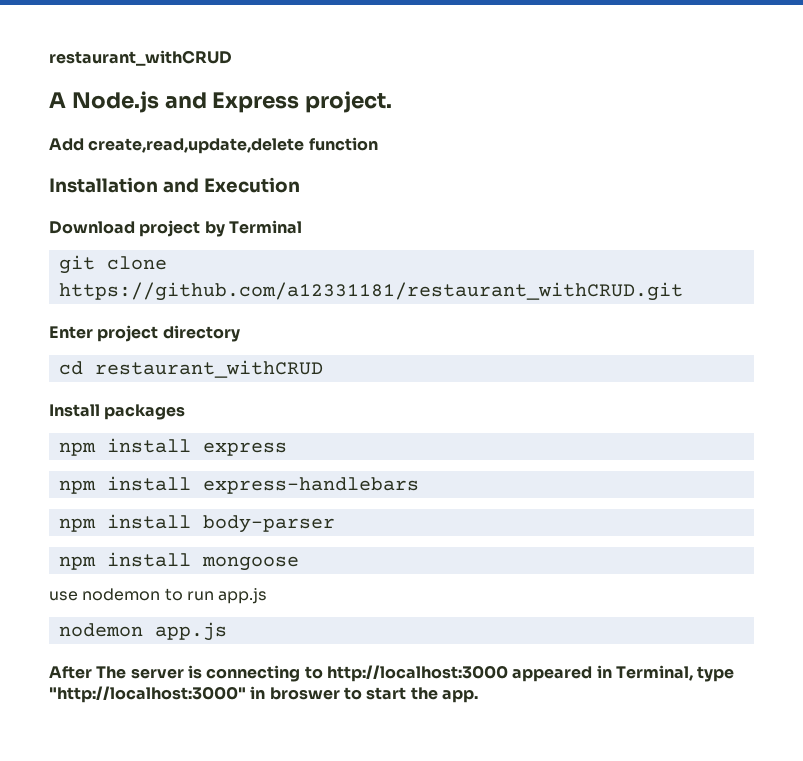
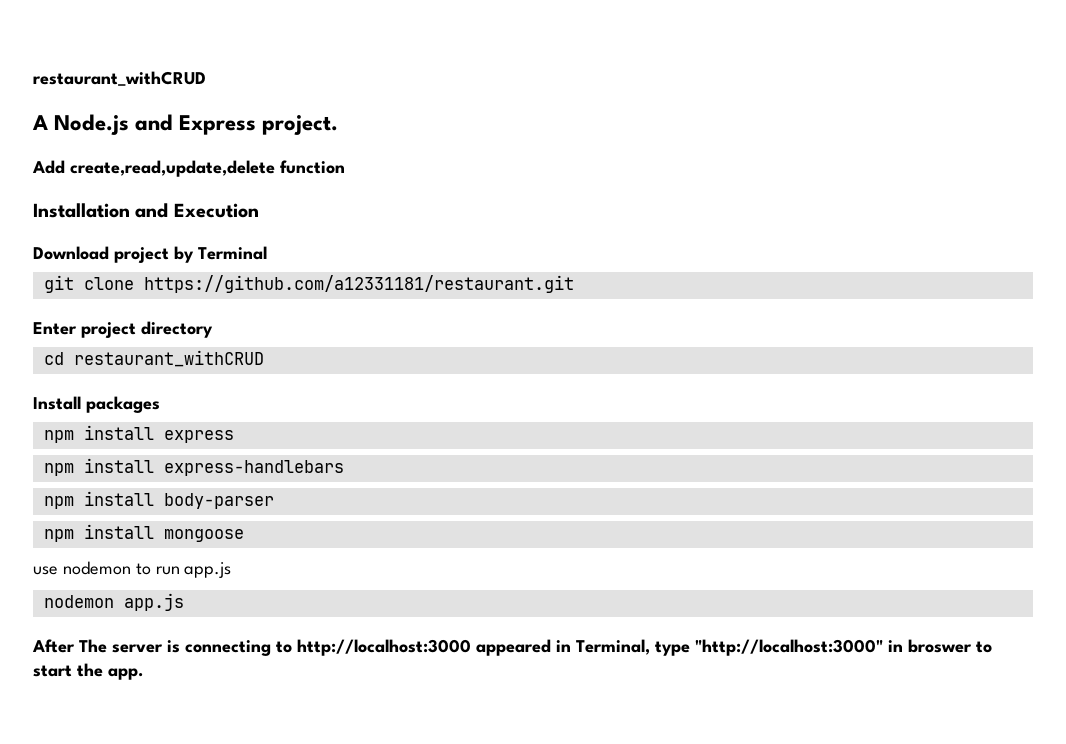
- git clone https://github.com/a12331181/restaurant_withCRUD.git
+ git clone https://github.com/a12331181/restaurant.git

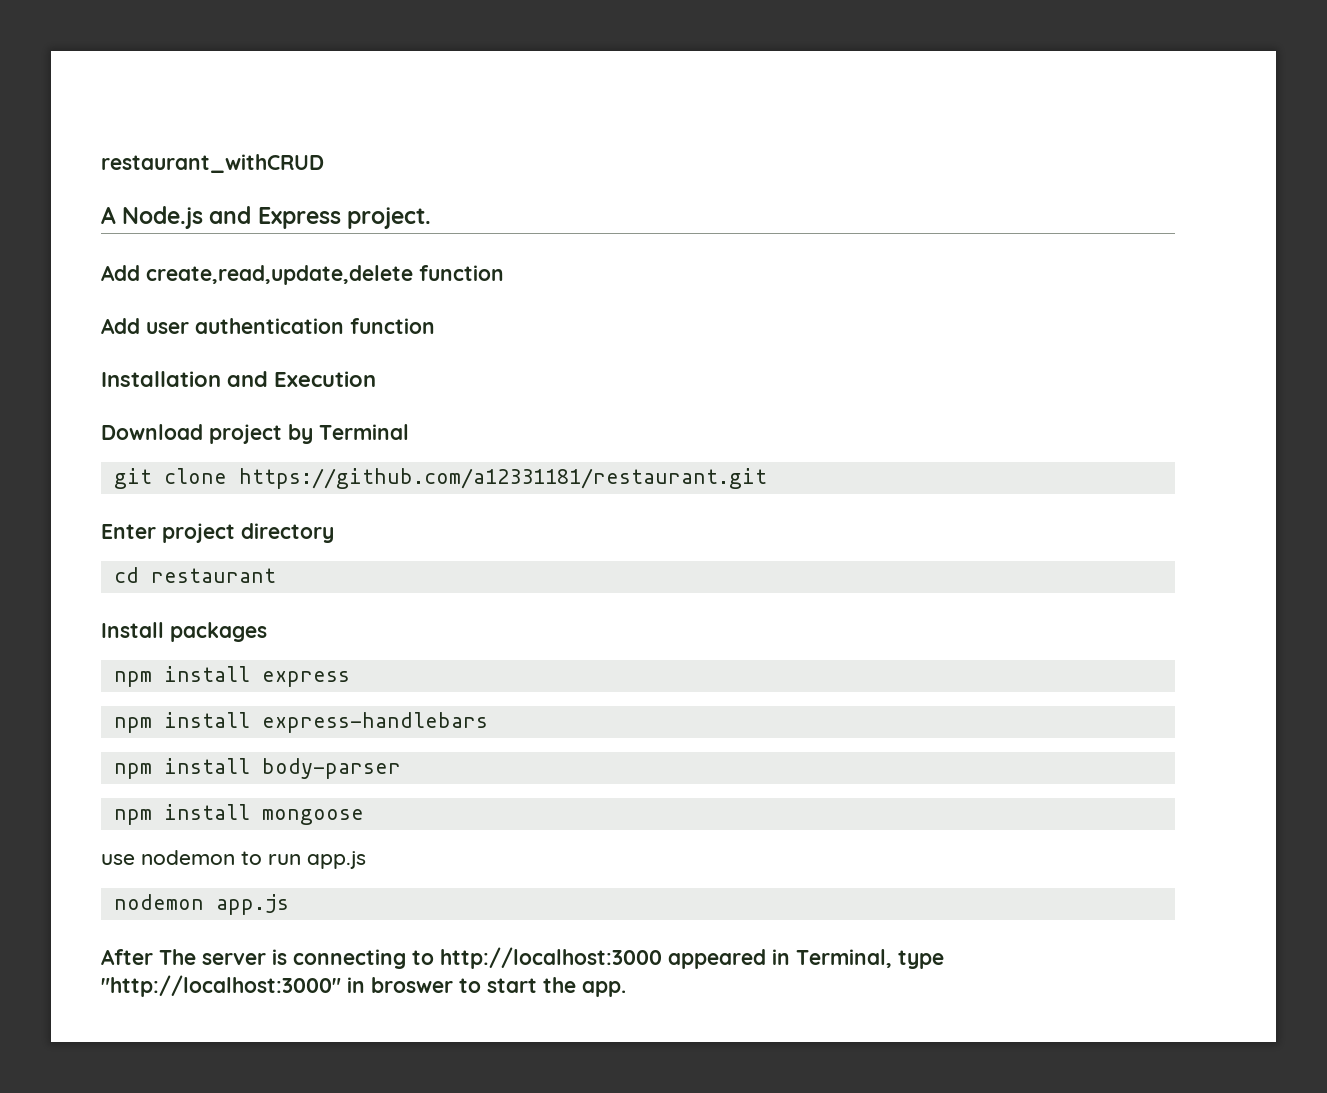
+ Add user authentication function
- cd restaurant_withCRUD
+ cd restaurant

